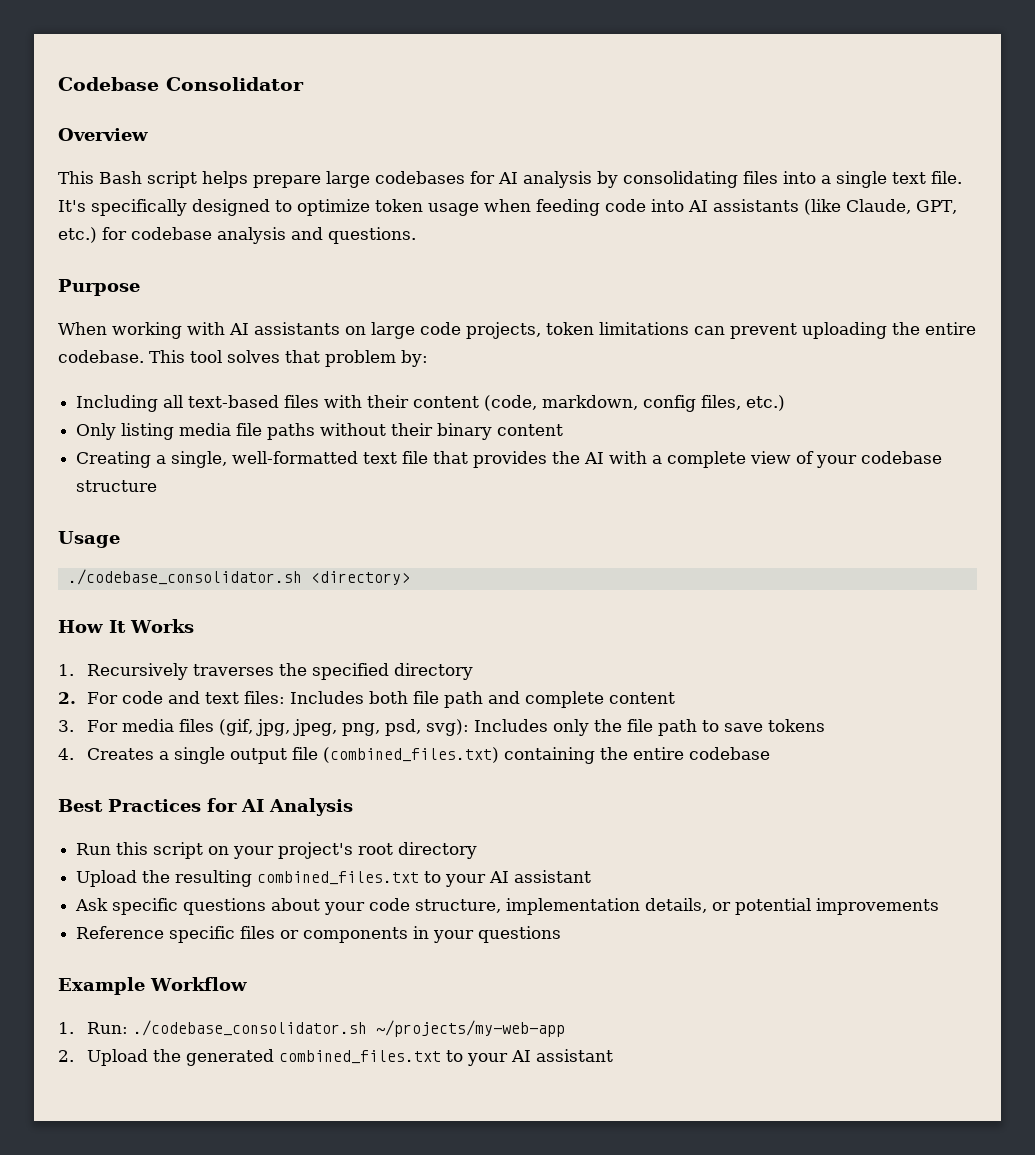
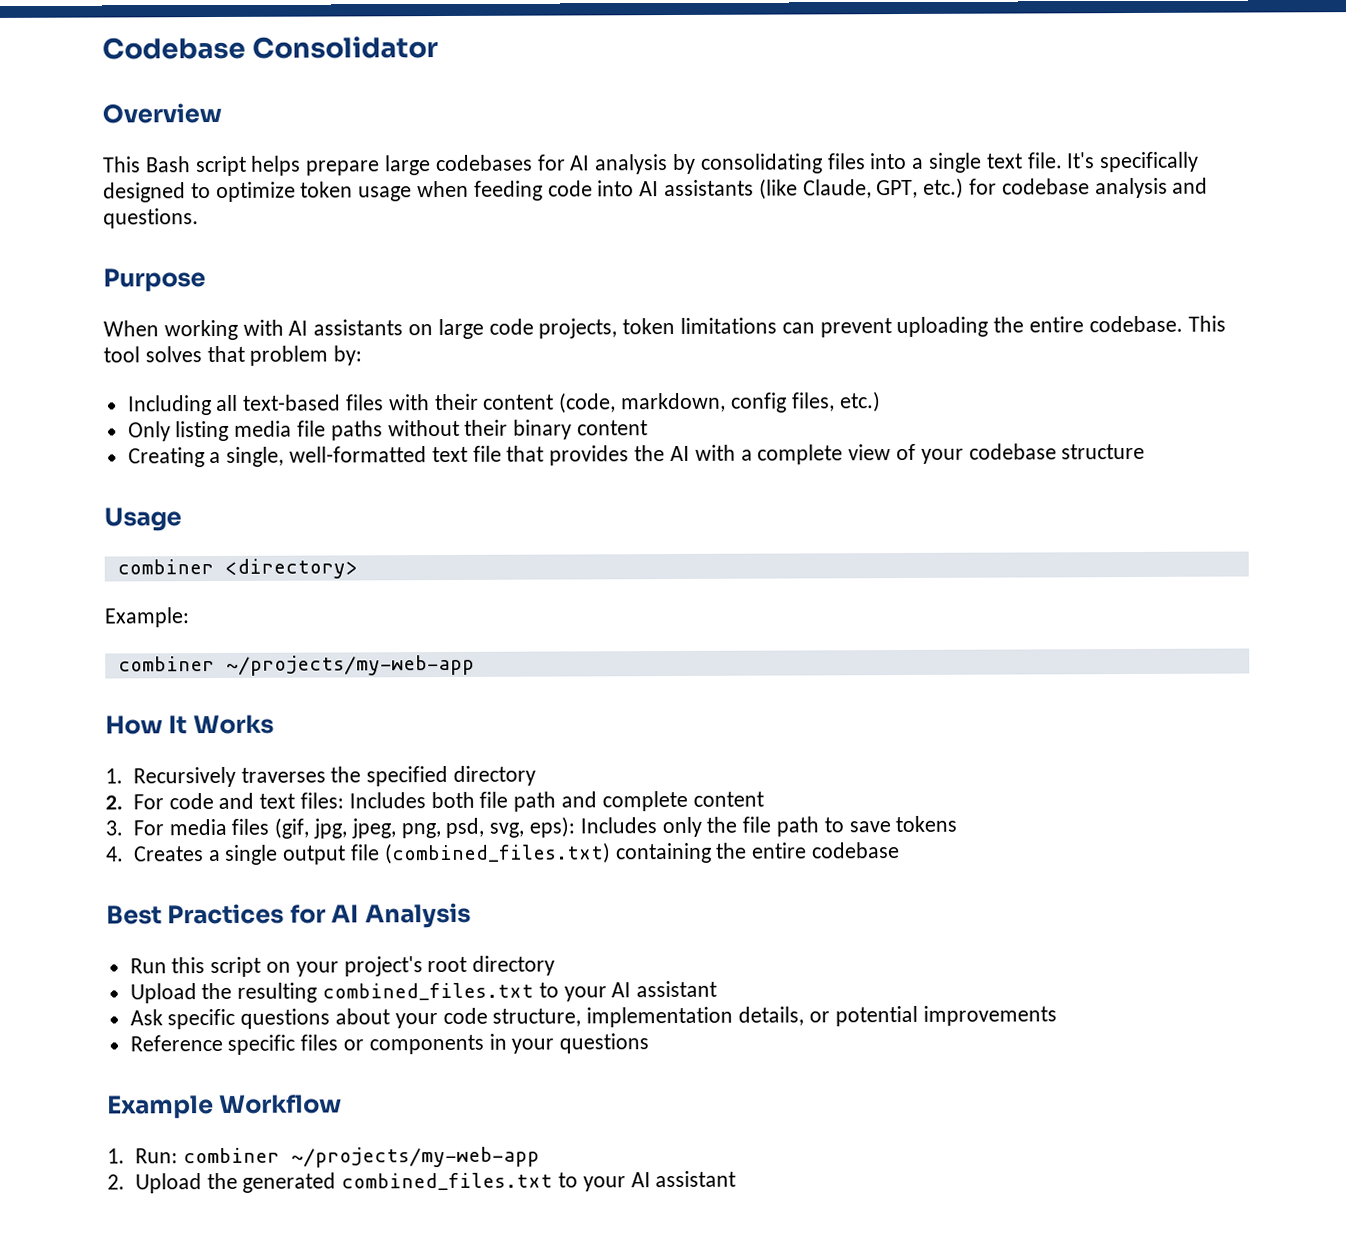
- ./codebase_consolidator.sh <directory>
+ combiner <directory>
+ Example:
+ combiner ~/projects/my-web-app
- 3. For media files (gif, jpg, jpeg, png, psd, svg): Includes only the file path to save tokens
+ 3. For media files (gif, jpg, jpeg, png, psd, svg, eps): Includes only the file path to save tokens
- 1. Run: ./codebase_consolidator.sh ~/projects/my-web-app
+ 1. Run: combiner ~/projects/my-web-app

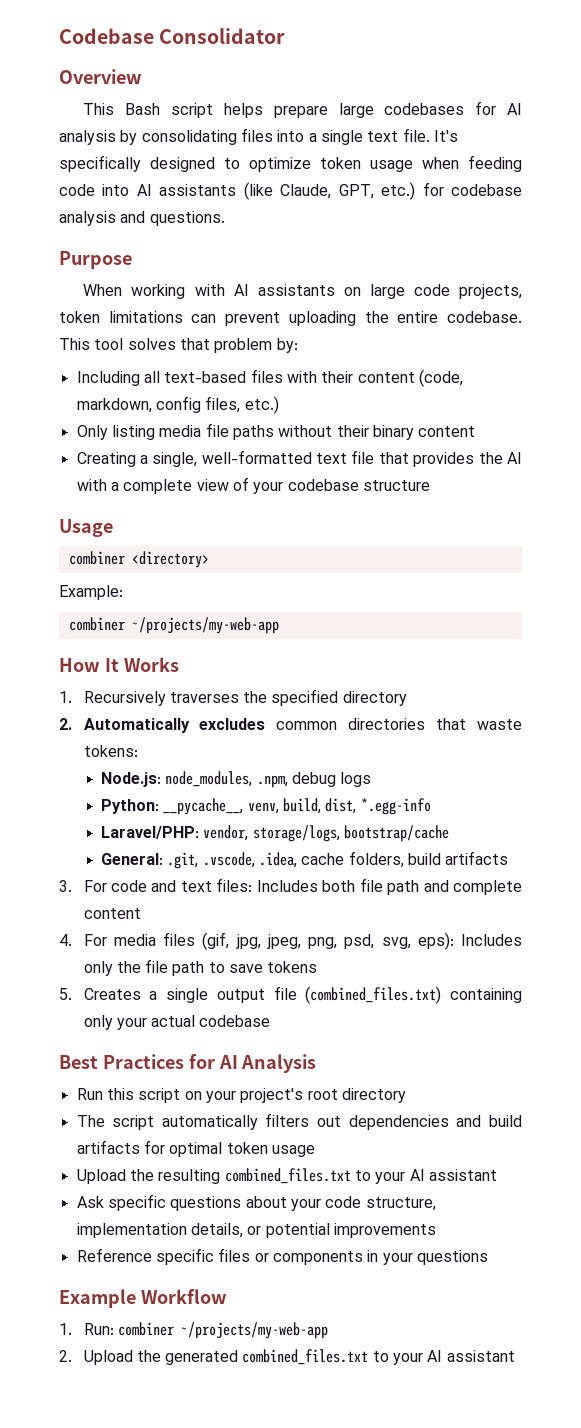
- 2. For code and text files: Includes both file path and complete content
+ 2. Automatically excludes common directories that waste tokens:
+ Node.js: node_modules, .npm, debug logs
+ Python: __pycache__, venv, build, dist, *.egg-info
+ Laravel/PHP: vendor, storage/logs, bootstrap/cache
+ General: .git, .vscode, .idea, cache folders, build artifacts
+ 3. For code and text files: Includes both file path and complete content
- 3. For media files (gif, jpg, jpeg, png, psd, svg, eps): Includes only the file path to save tokens
+ 4. For media files (gif, jpg, jpeg, png, psd, svg, eps): Includes only the file path to save tokens
- 4. Creates a single output file (combined_files.txt) containing the entire codebase
+ 5. Creates a single output file (combined_files.txt) containing only your actual codebase
+ The script automatically filters out dependencies and build artifacts for optimal token usage

